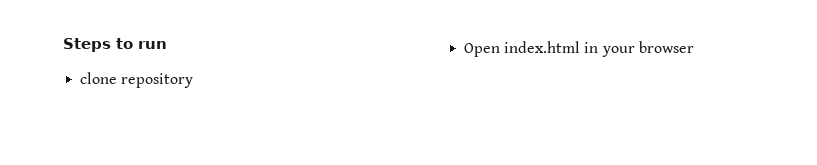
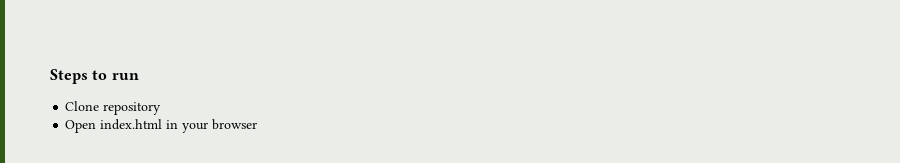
- clone repository
+ Clone repository

